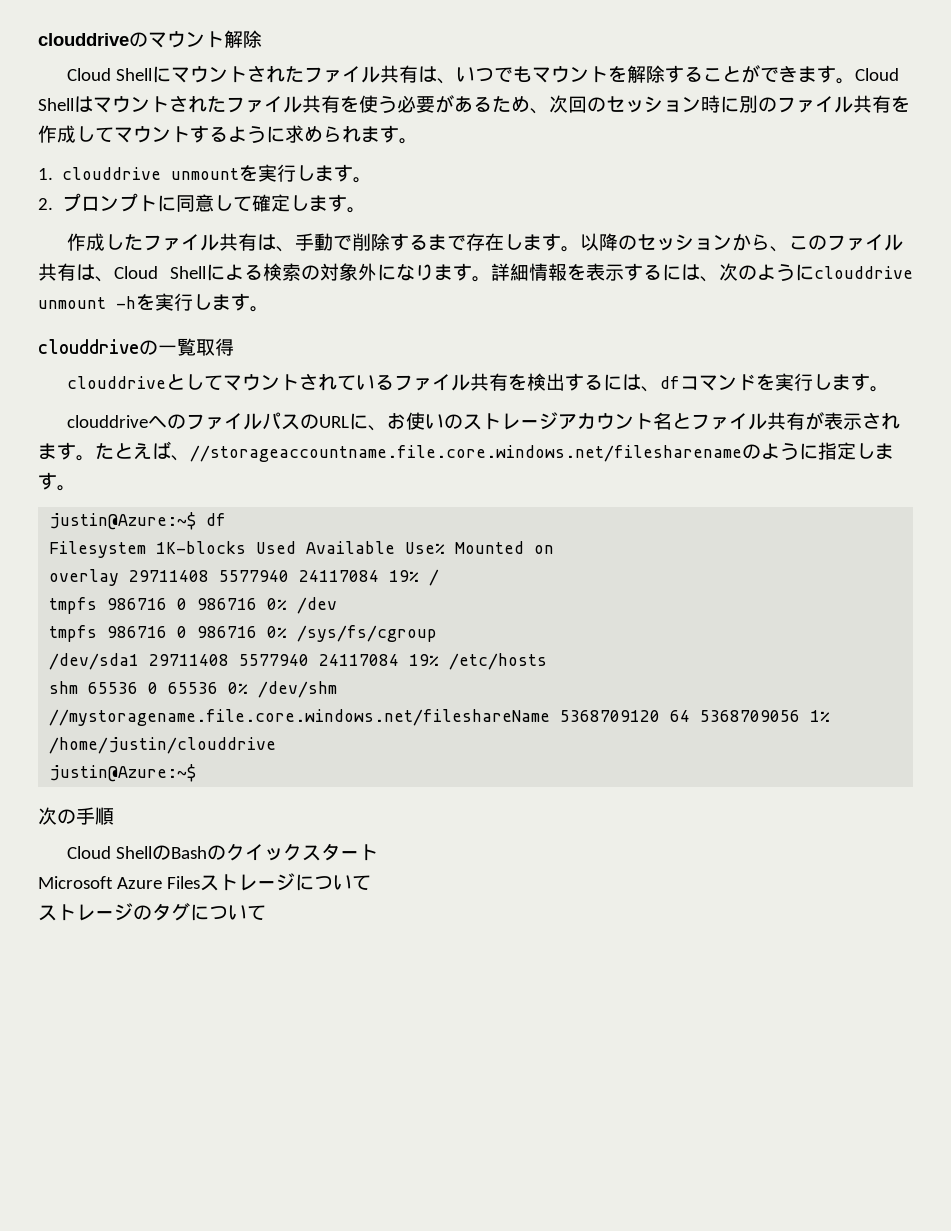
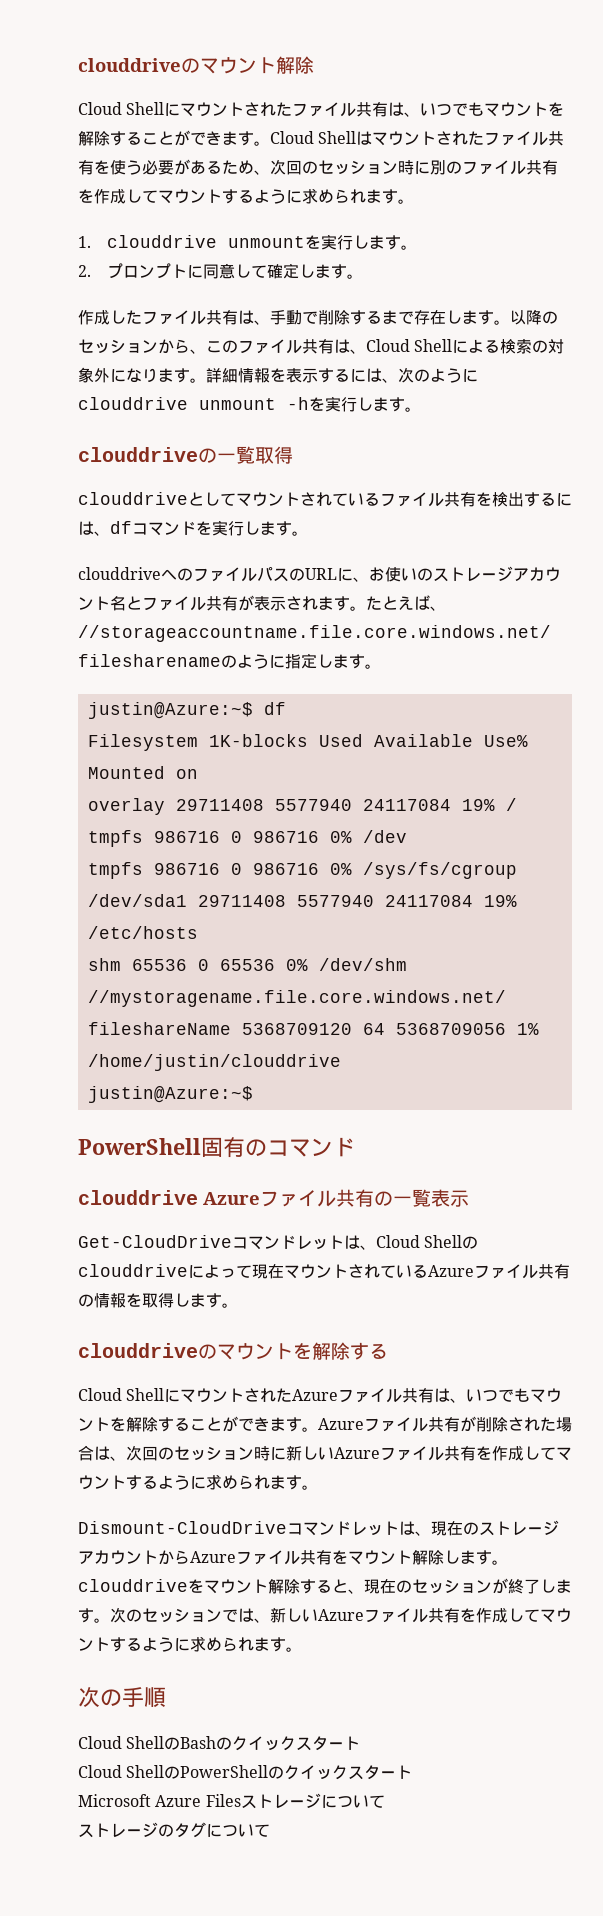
+ PowerShell固有のコマンド
+ clouddrive Azureファイル共有の一覧表示
+ Get-CloudDriveコマンドレットは、Cloud Shellのclouddriveによって現在マウントされているAzureファイル共有の情報を取得します。
+ clouddriveのマウントを解除する
+ Cloud ShellにマウントされたAzureファイル共有は、いつでもマウントを解除することができます。Azureファイル共有が削除された場合は、次回のセッション時に新しいAzureファイル共有を作成してマウントするように求められます。
+ Dismount-CloudDriveコマンドレットは、現在のストレージアカウントからAzureファイル共有をマウント解除します。clouddriveをマウント解除すると、現在のセッションが終了します。次のセッションでは、新しいAzureファイル共有を作成してマウントするように求められます。
+ Cloud ShellのPowerShellのクイックスタート

